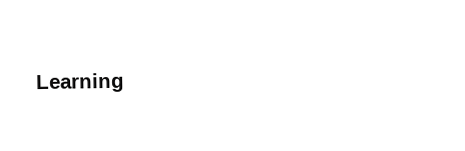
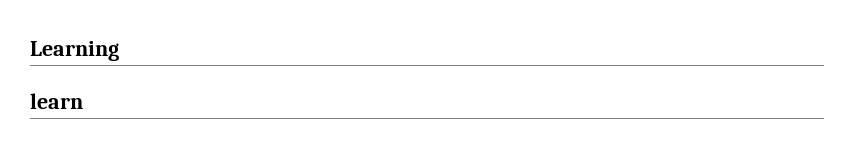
+ learn

